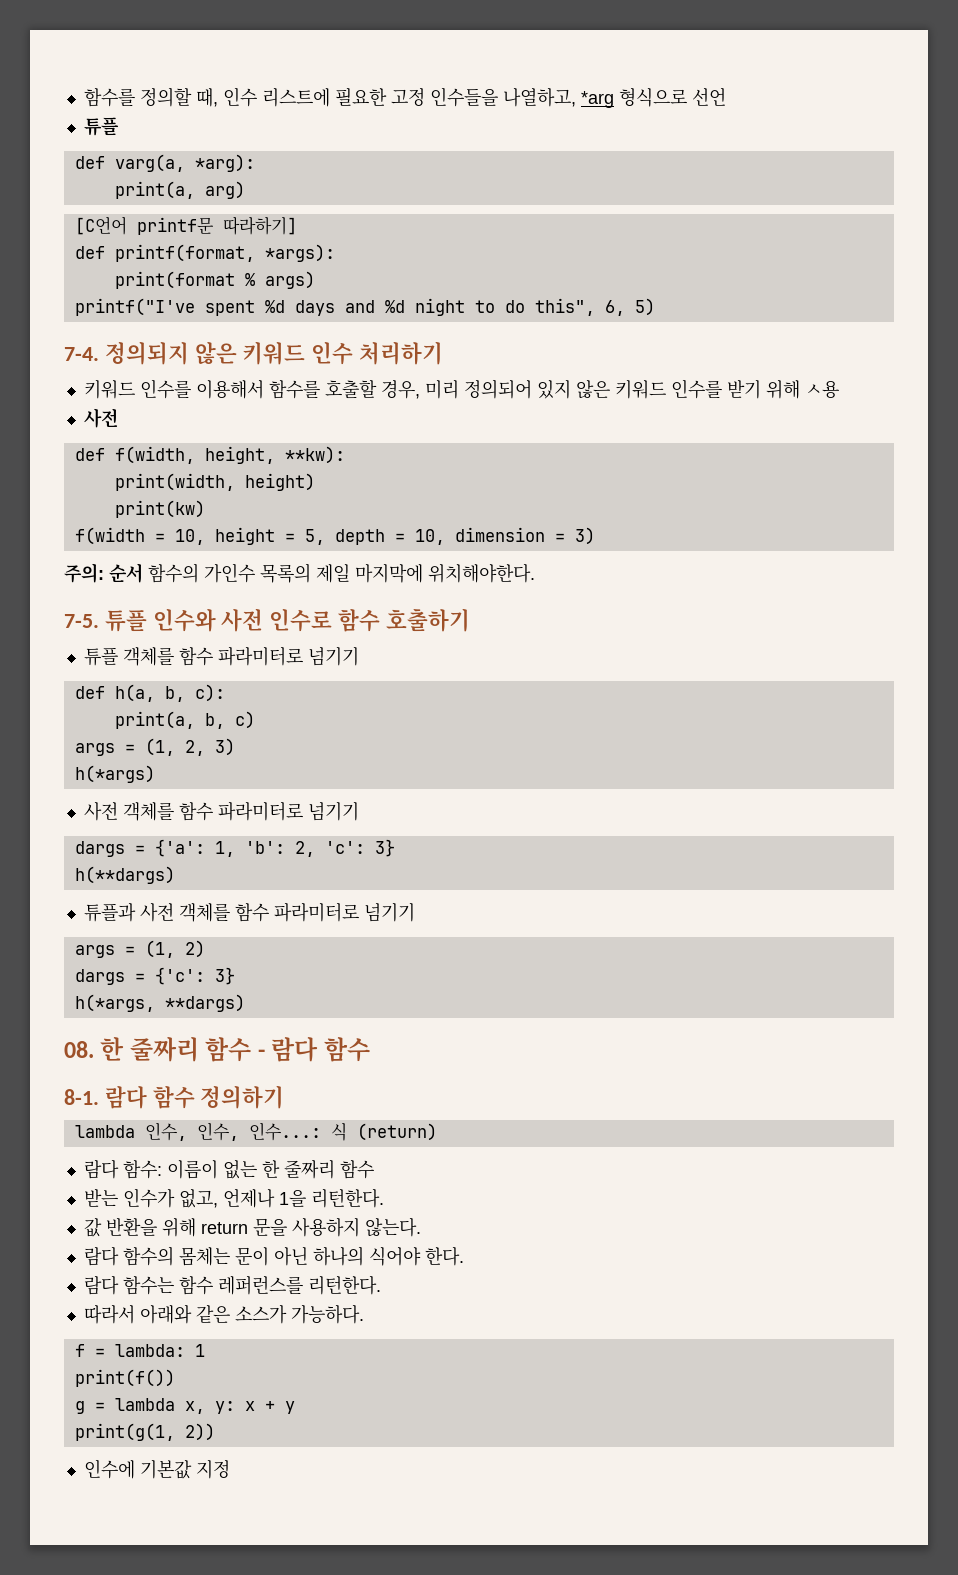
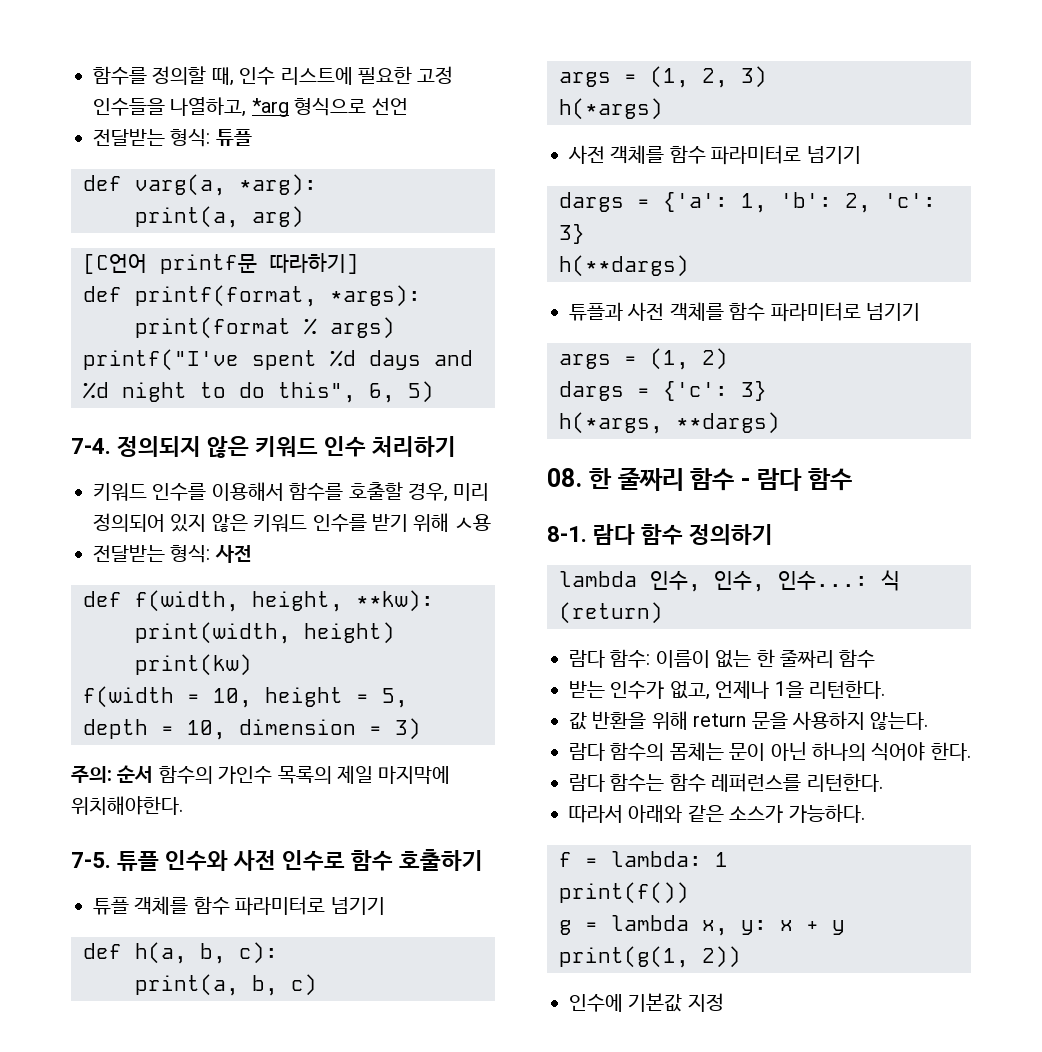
  함수를 정의할 때, 인수 리스트에 필요한 고정 인수들을 나열하고, *arg 형식으로 선언
- 튜플
+ 전달받는 형식: 튜플
  키워드 인수를 이용해서 함수를 호출할 경우, 미리 정의되어 있지 않은 키워드 인수를 받기 위해 ㅅ용
- 사전
+ 전달받는 형식: 사전

